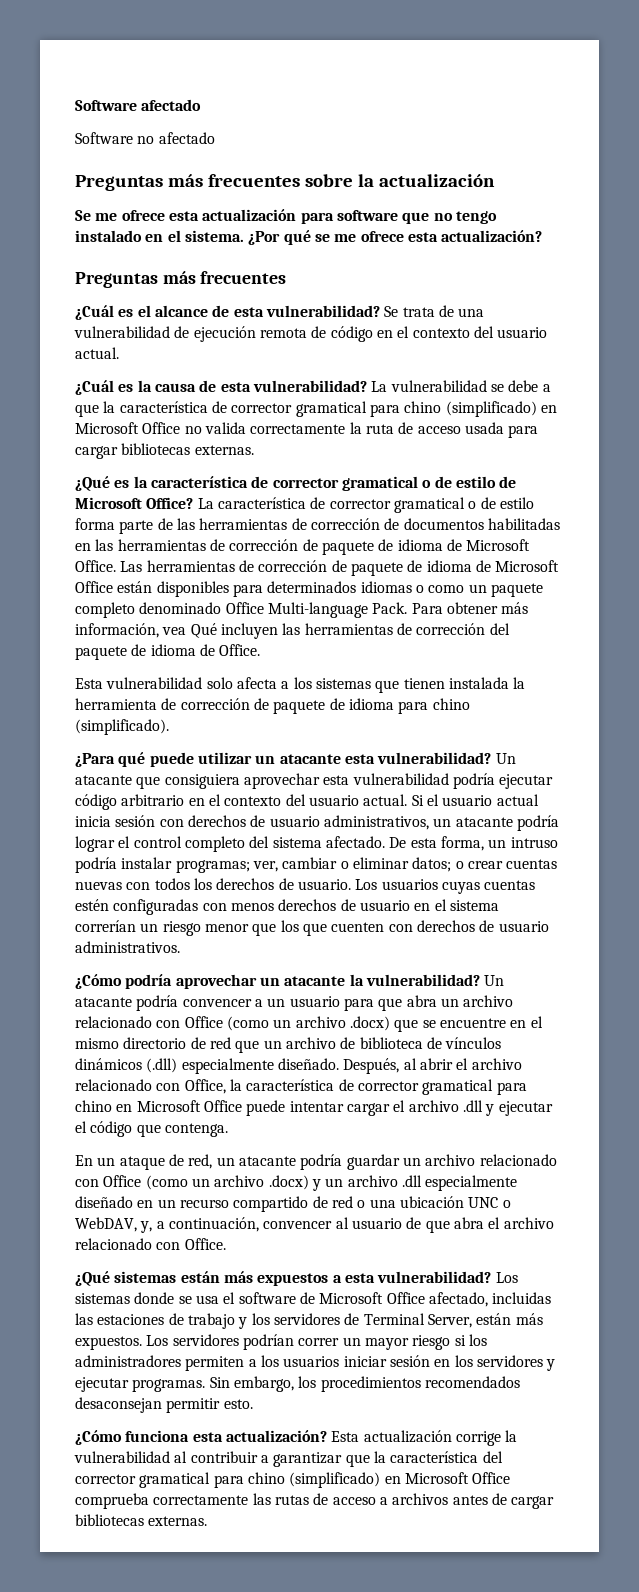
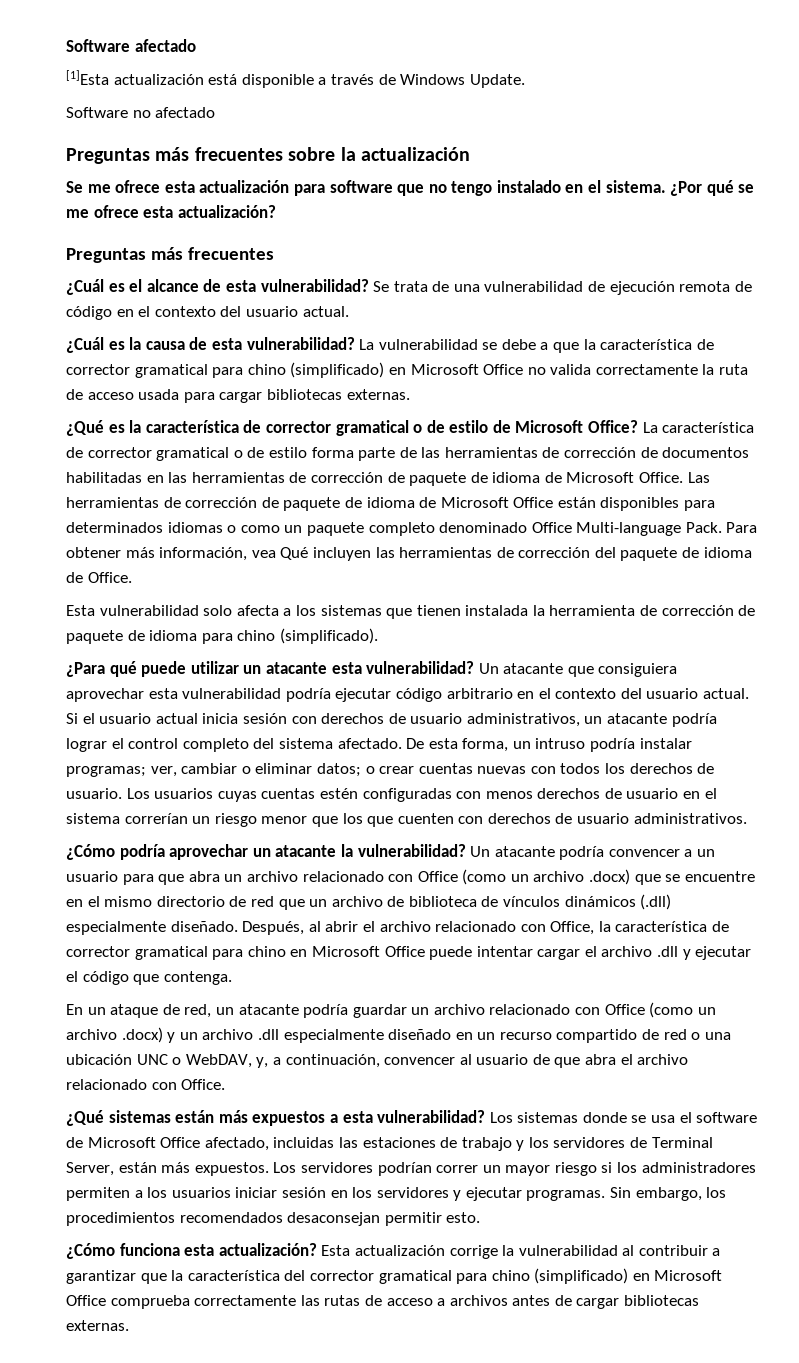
+ [1]Esta actualización está disponible a través de Windows Update.

